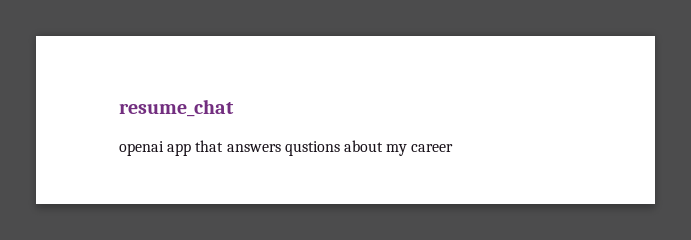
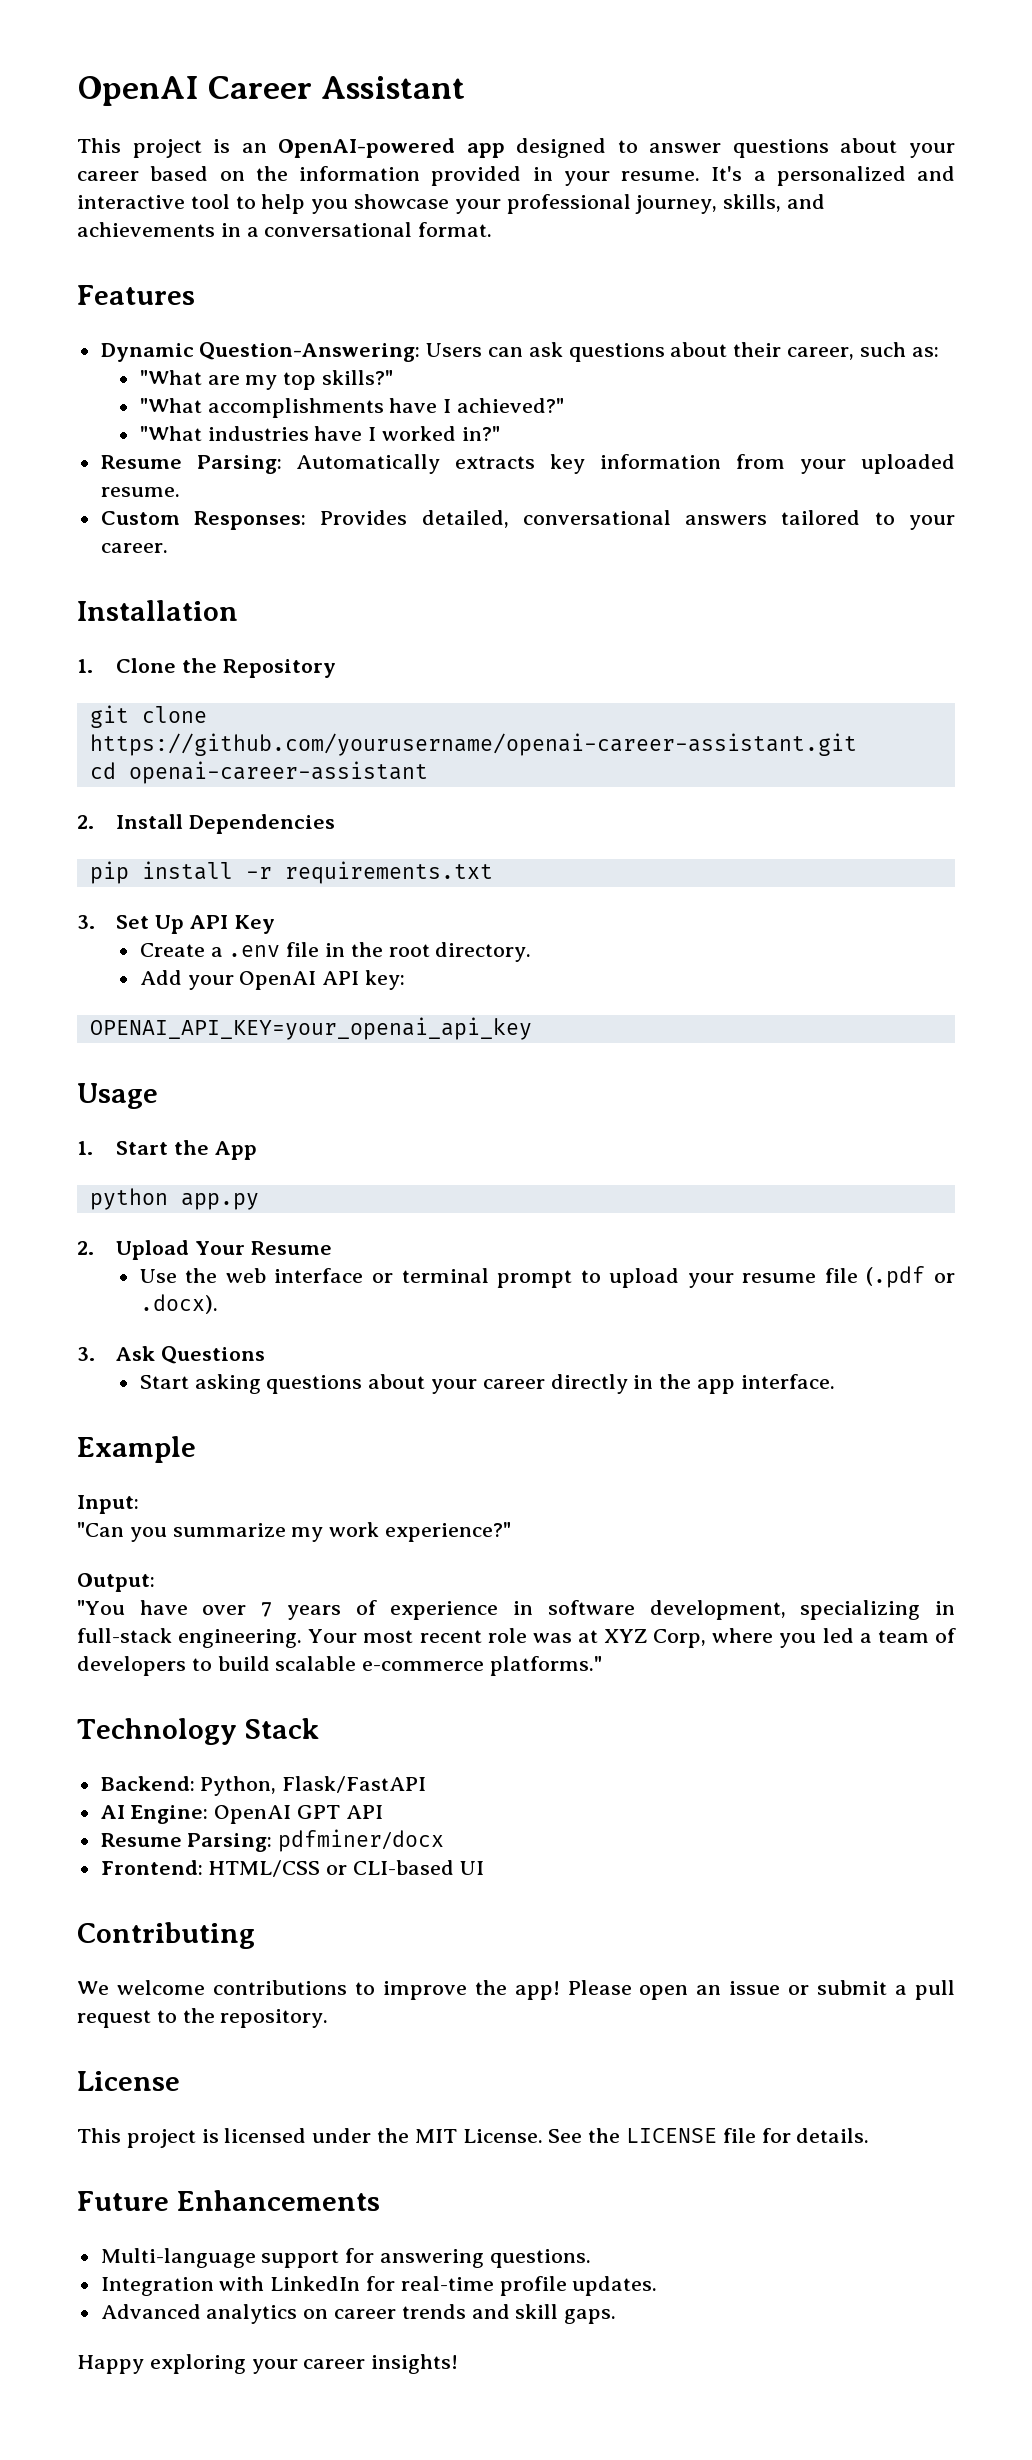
- resume_chat
- openai app that answers qustions about my career
+ OpenAI Career Assistant
+ This project is an OpenAI-powered app designed to answer questions about your career based on the information provided in your resume. It's a personalized and interactive tool to help you showcase your professional journey, skills, and achievements in a conversational format.
+ Features
+ Dynamic Question-Answering: Users can ask questions about their career, such as:
+ "What are my top skills?"
+ "What accomplishments have I achieved?"
+ "What industries have I worked in?"
+ Resume Parsing: Automatically extracts key information from your uploaded resume.
+ Custom Responses: Provides detailed, conversational answers tailored to your career.
+ Installation
+ 1. Clone the Repository
+ git clone https://github.com/yourusername/openai-career-assistant.git
+ cd openai-career-assistant
+ 2. Install Dependencies
+ pip install -r requirements.txt
+ 3. Set Up API Key
+ Create a .env file in the root directory.
+ Add your OpenAI API key:
+ OPENAI_API_KEY=your_openai_api_key
+ Usage
+ 1. Start the App
+ python app.py
+ 2. Upload Your Resume
+ Use the web interface or terminal prompt to upload your resume file (.pdf or .docx).
+ 3. Ask Questions
+ Start asking questions about your career directly in the app interface.
+ Example
+ Input:
+ "Can you summarize my work experience?"
+ Output:
+ "You have over 7 years of experience in software development, specializing in full-stack engineering. Your most recent role was at XYZ Corp, where you led a team of developers to build scalable e-commerce platforms."
+ Technology Stack
+ Backend: Python, Flask/FastAPI
+ AI Engine: OpenAI GPT API
+ Resume Parsing: pdfminer/docx
+ Frontend: HTML/CSS or CLI-based UI
+ Contributing
+ We welcome contributions to improve the app! Please open an issue or submit a pull request to the repository.
+ License
+ This project is licensed under the MIT License. See the LICENSE file for details.
+ Future Enhancements
+ Multi-language support for answering questions.
+ Integration with LinkedIn for real-time profile updates.
+ Advanced analytics on career trends and skill gaps.
+ Happy exploring your career insights!

